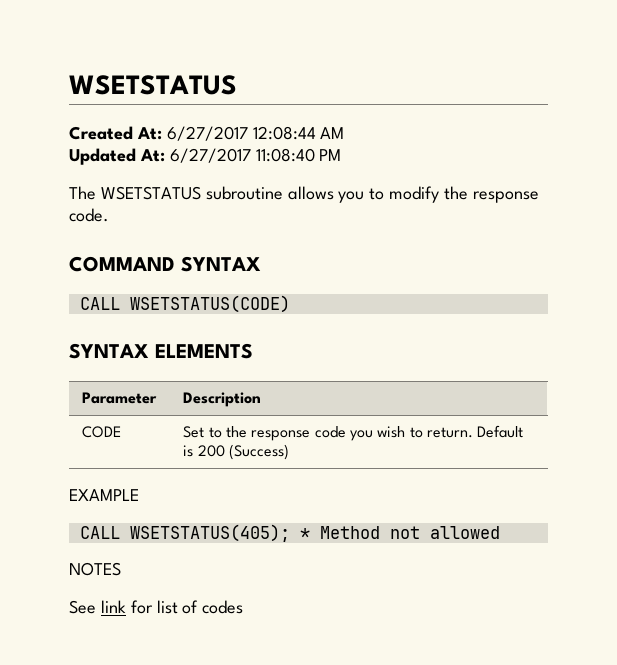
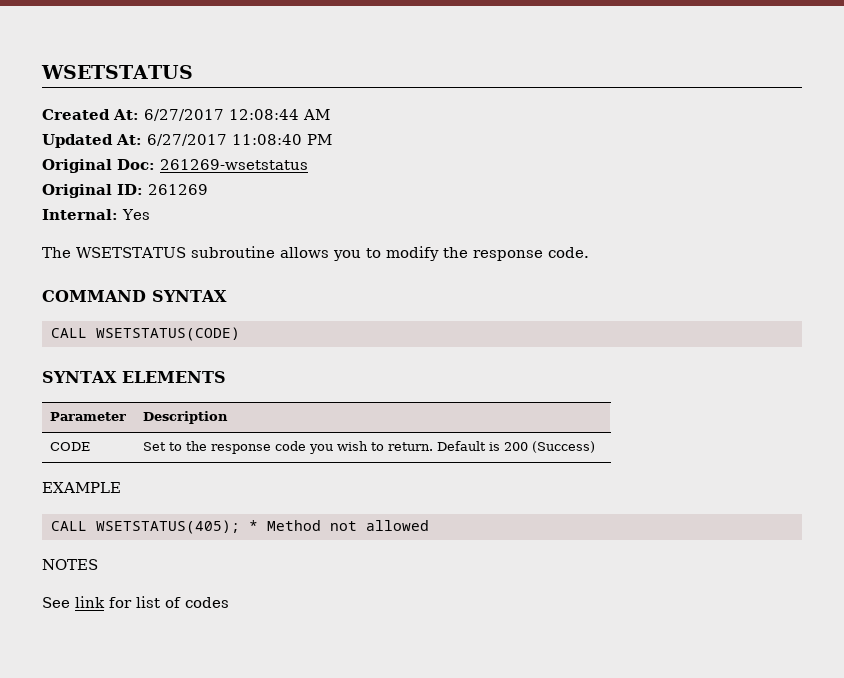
+ Original Doc: 261269-wsetstatus
+ Original ID: 261269
+ Internal: Yes

